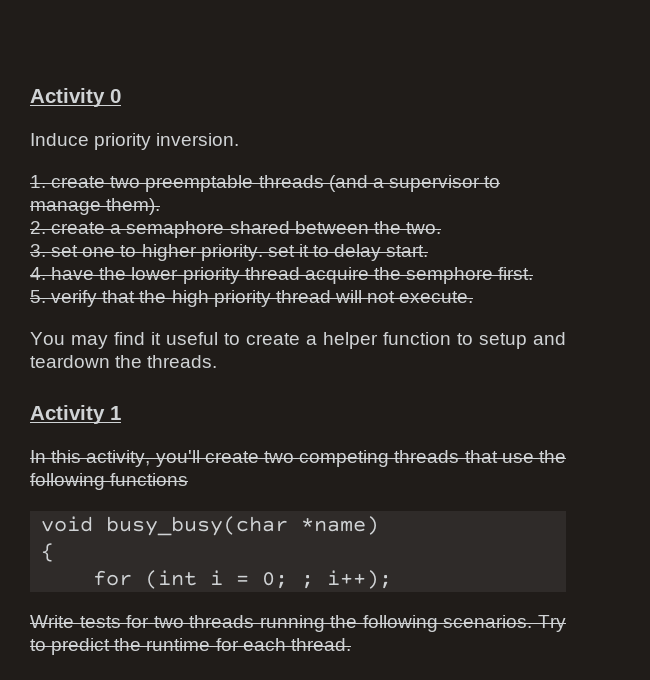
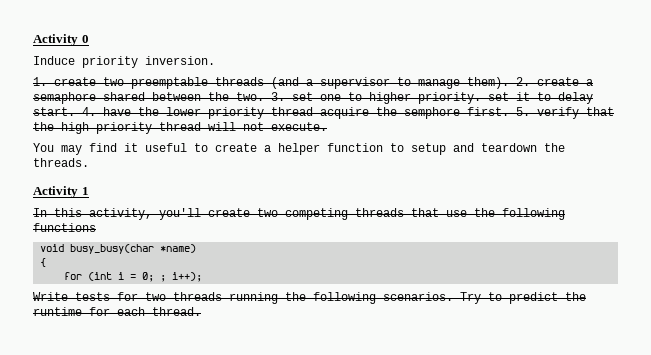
- 1. create two preemptable threads (and a supervisor to manage them).
- 2. create a semaphore shared between the two.
- 3. set one to higher priority. set it to delay start.
- 4. have the lower priority thread acquire the semphore first.
- 5. verify that the high priority thread will not execute.
+ 1. create two preemptable threads (and a supervisor to manage them). 2. create a semaphore shared between the two. 3. set one to higher priority. set it to delay start. 4. have the lower priority thread acquire the semphore first. 5. verify that the high priority thread will not execute.

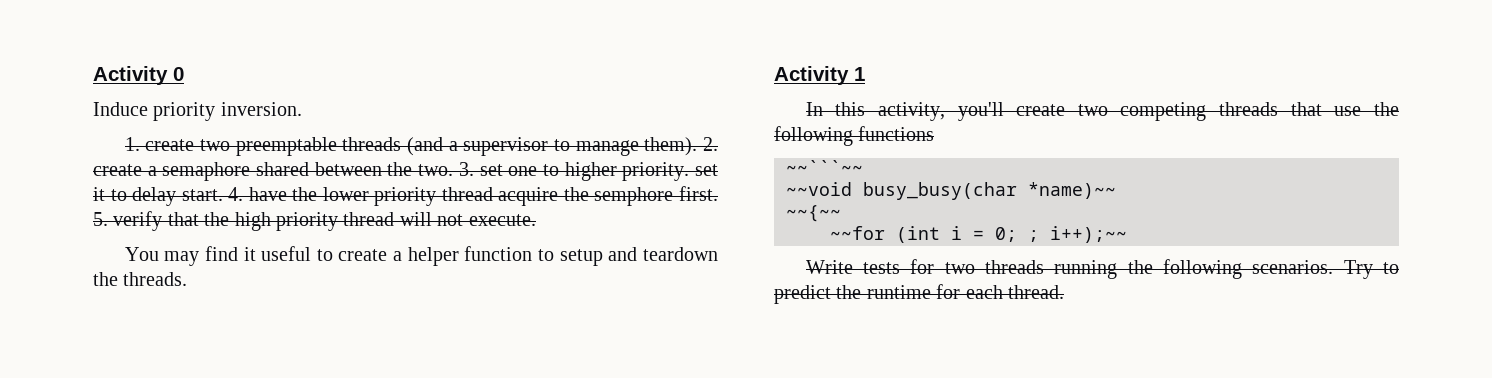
- void busy_busy(char *name)
- {
- for (int i = 0; ; i++);
+ ~~```~~
+ ~~void busy_busy(char *name)~~
+ ~~{~~
+ ~~for (int i = 0; ; i++);~~

